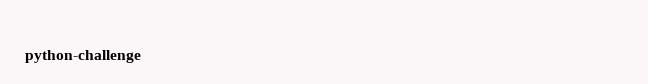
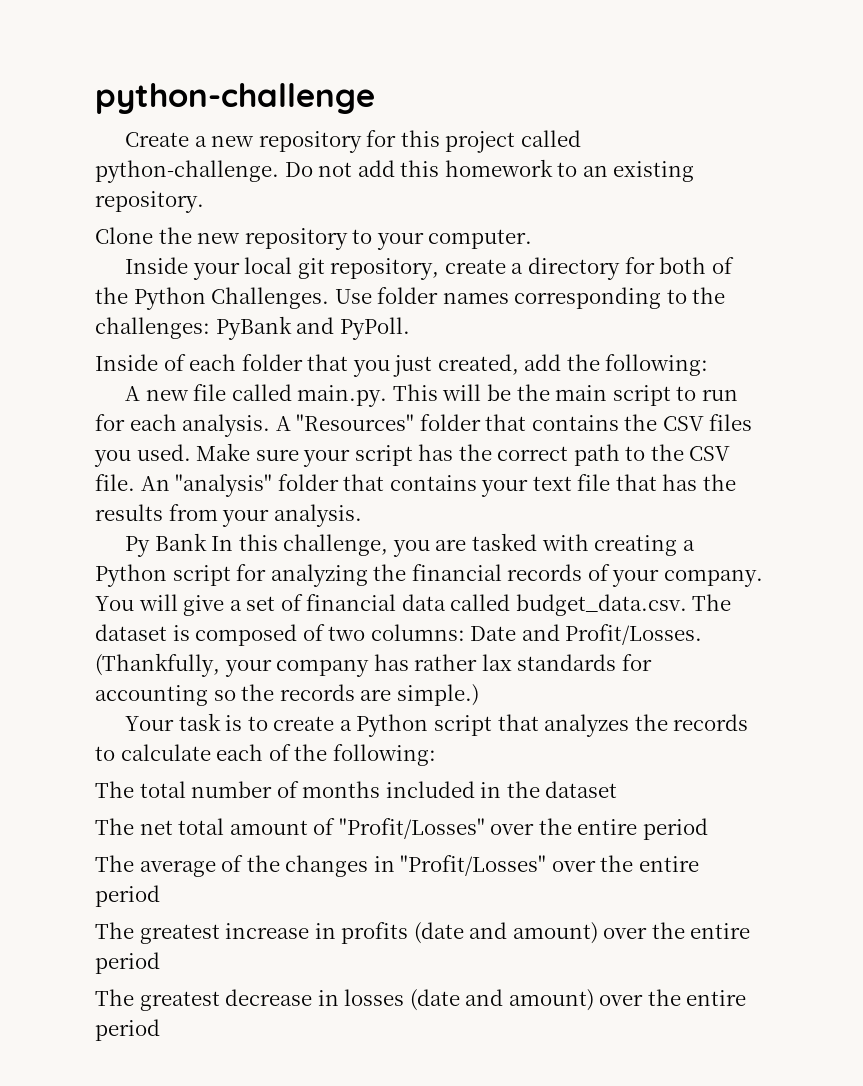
+ Create a new repository for this project called python-challenge. Do not add this homework to an existing repository.
+ Clone the new repository to your computer.
+ Inside your local git repository, create a directory for both of the Python Challenges. Use folder names corresponding to the challenges: PyBank and PyPoll.
+ Inside of each folder that you just created, add the following:
+ A new file called main.py. This will be the main script to run for each analysis. A "Resources" folder that contains the CSV files you used. Make sure your script has the correct path to the CSV file. An "analysis" folder that contains your text file that has the results from your analysis.
+ Py Bank In this challenge, you are tasked with creating a Python script for analyzing the financial records of your company. You will give a set of financial data called budget_data.csv. The dataset is composed of two columns: Date and Profit/Losses. (Thankfully, your company has rather lax standards for accounting so the records are simple.)
+ Your task is to create a Python script that analyzes the records to calculate each of the following:
+ The total number of months included in the dataset
+ The net total amount of "Profit/Losses" over the entire period
+ The average of the changes in "Profit/Losses" over the entire period
+ The greatest increase in profits (date and amount) over the entire period
+ The greatest decrease in losses (date and amount) over the entire period

